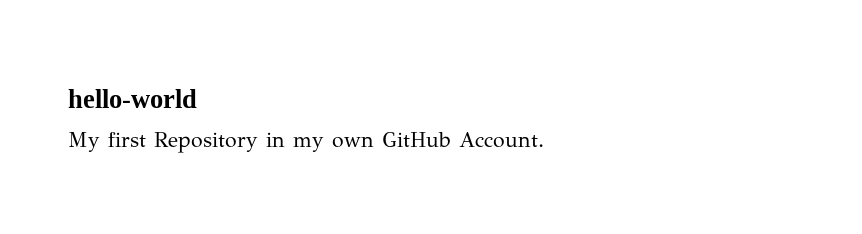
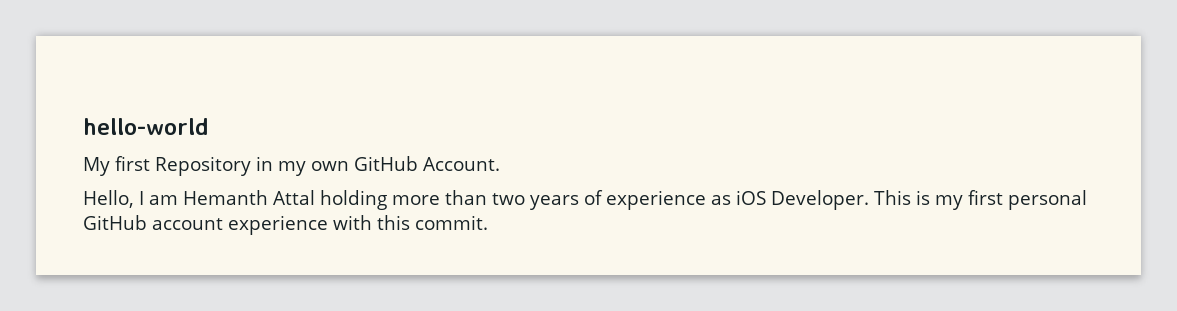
+ Hello, I am Hemanth Attal holding more than two years of experience as iOS Developer. This is my first personal GitHub account experience with this commit.

